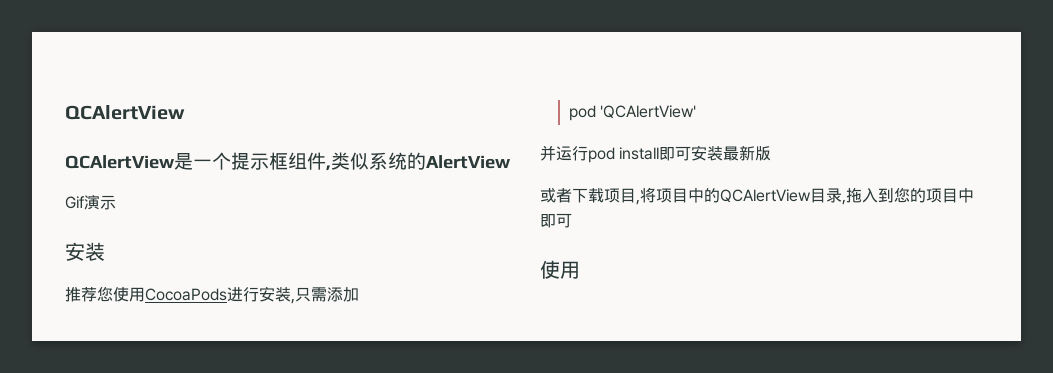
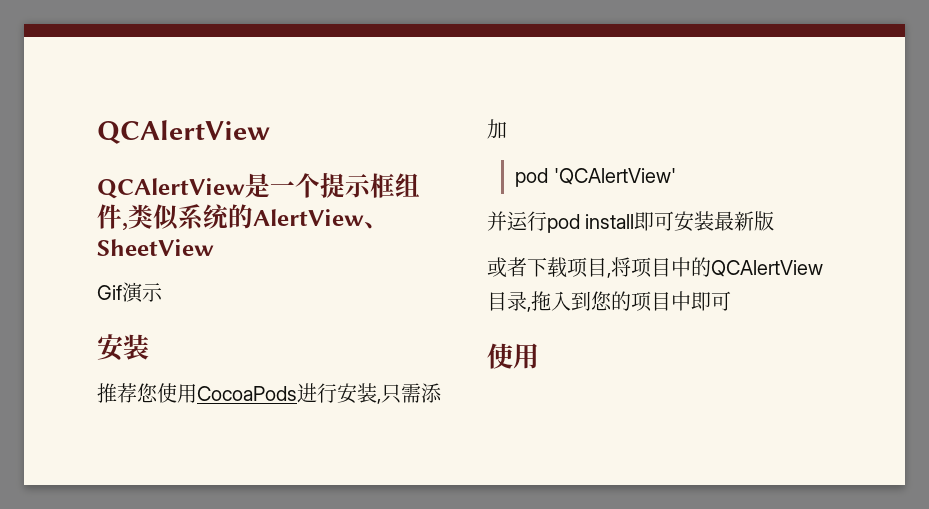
- QCAlertView是一个提示框组件,类似系统的AlertView
+ QCAlertView是一个提示框组件,类似系统的AlertView、SheetView

